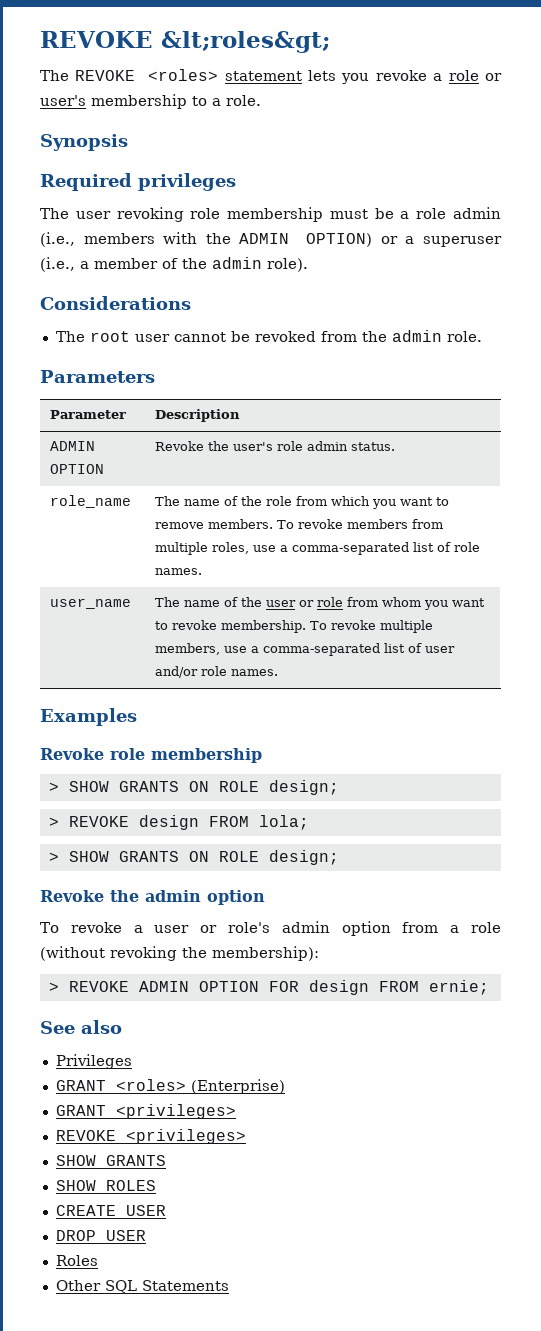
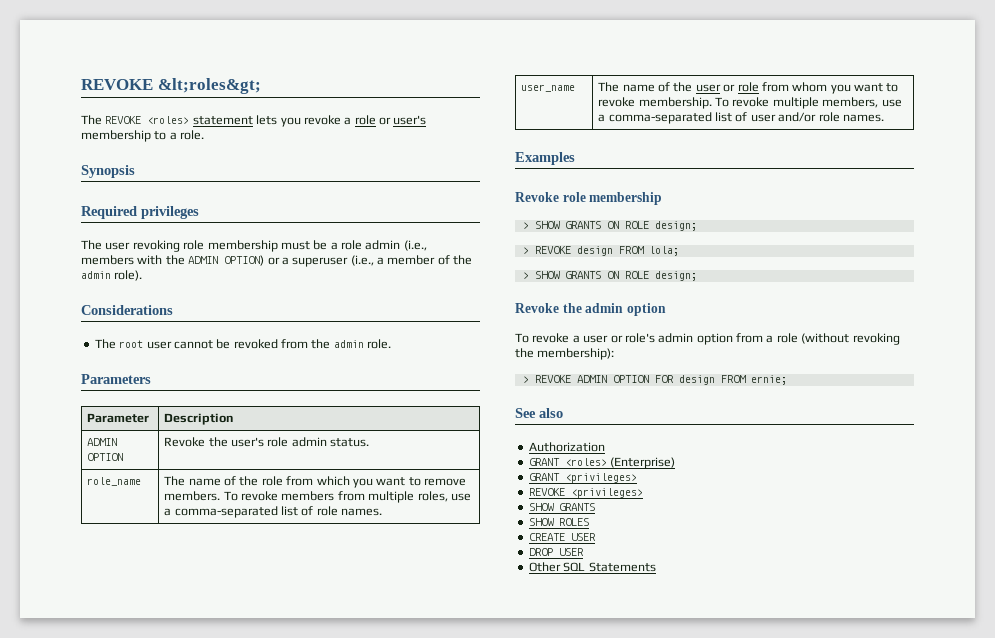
- Privileges
+ Authorization
- Roles

